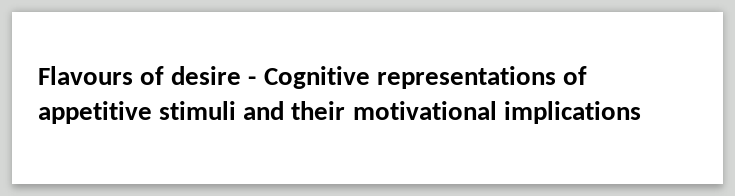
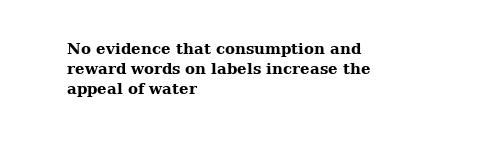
- Flavours of desire - Cognitive representations of appetitive stimuli and their motivational implications
+ No evidence that consumption and reward words on labels increase the appeal of water

